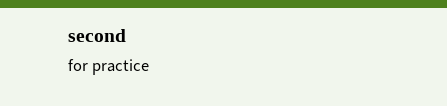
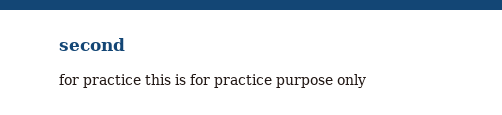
- for practice
+ for practice this is for practice purpose only

